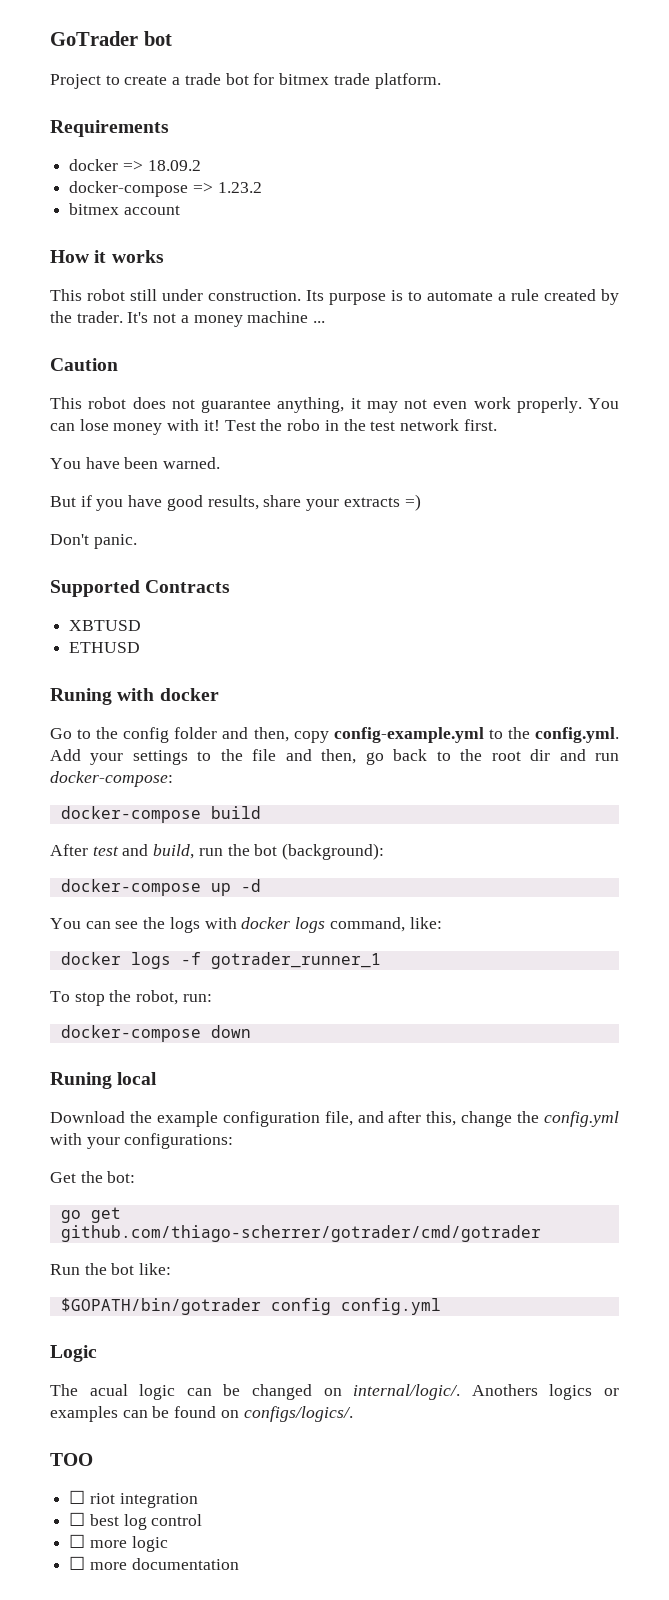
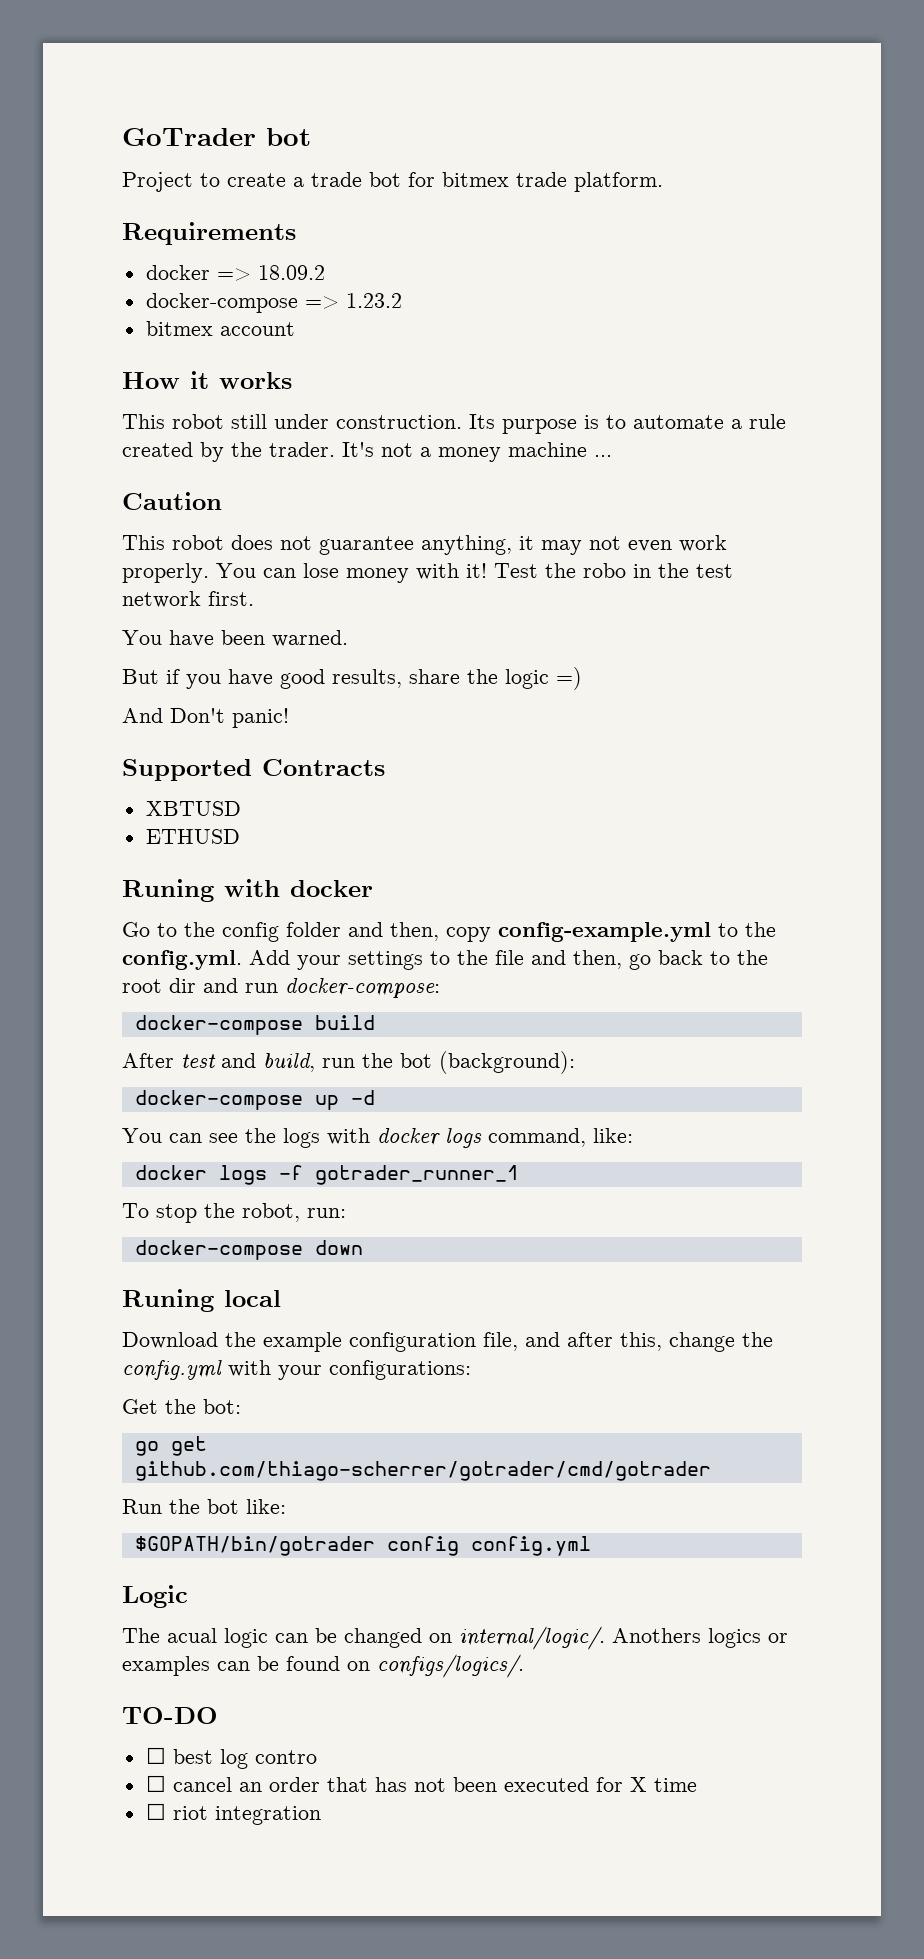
- But if you have good results, share your extracts =)
+ But if you have good results, share the logic =)
- Don't panic.
+ And Don't panic!
- TOO
+ TO-DO
+ ☐ best log contro
+ ☐ cancel an order that has not been executed for X time
  ☐ riot integration
- ☐ best log control
- ☐ more logic
- ☐ more documentation

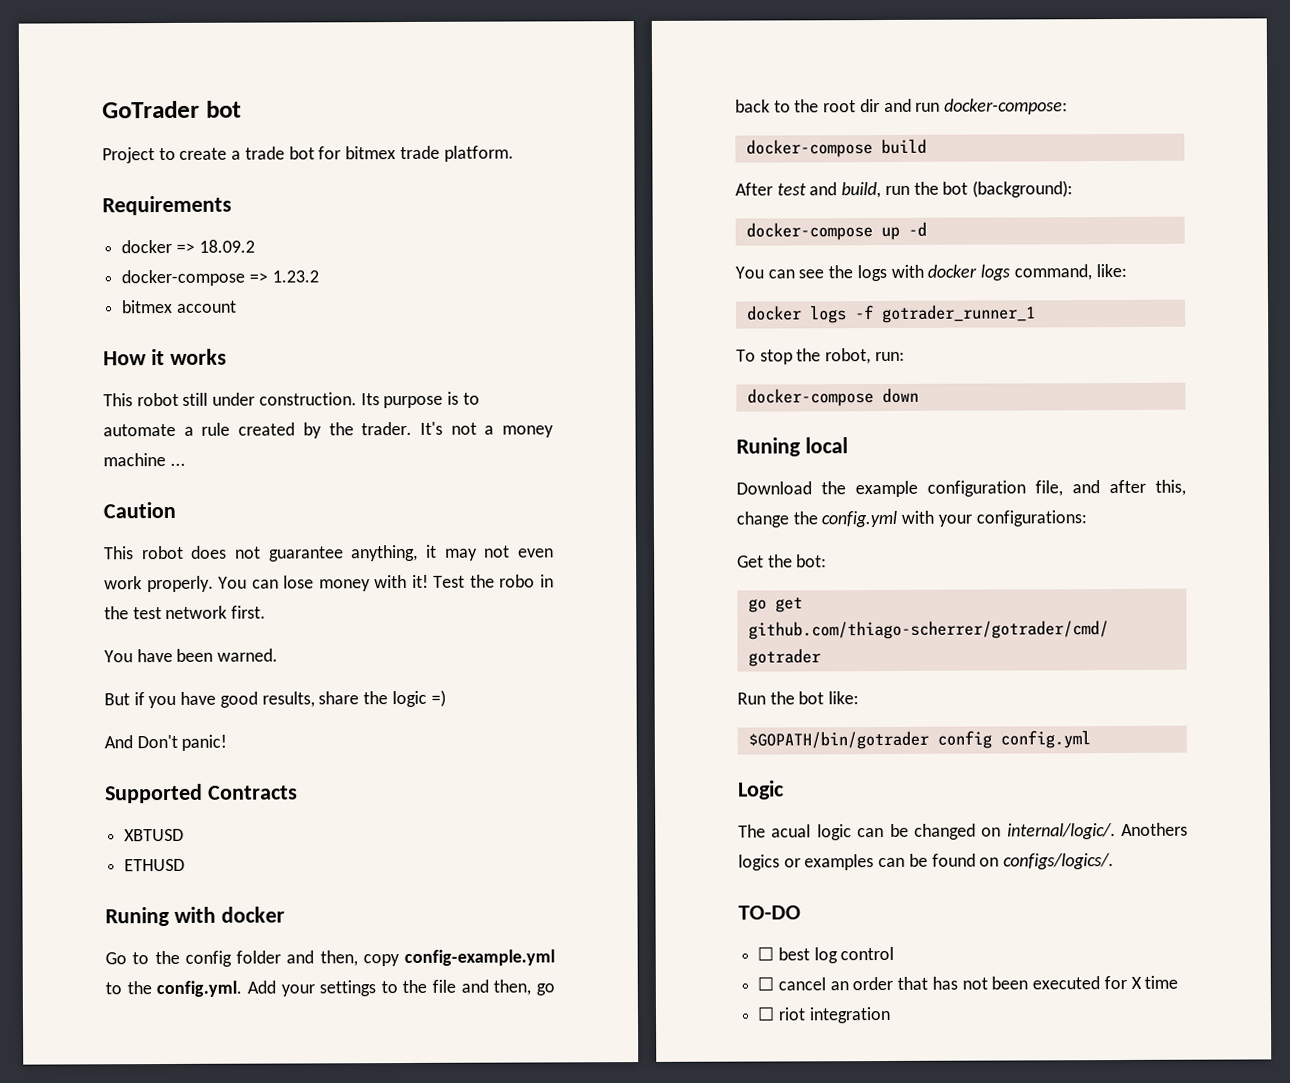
- ☐ best log contro
+ ☐ best log control

